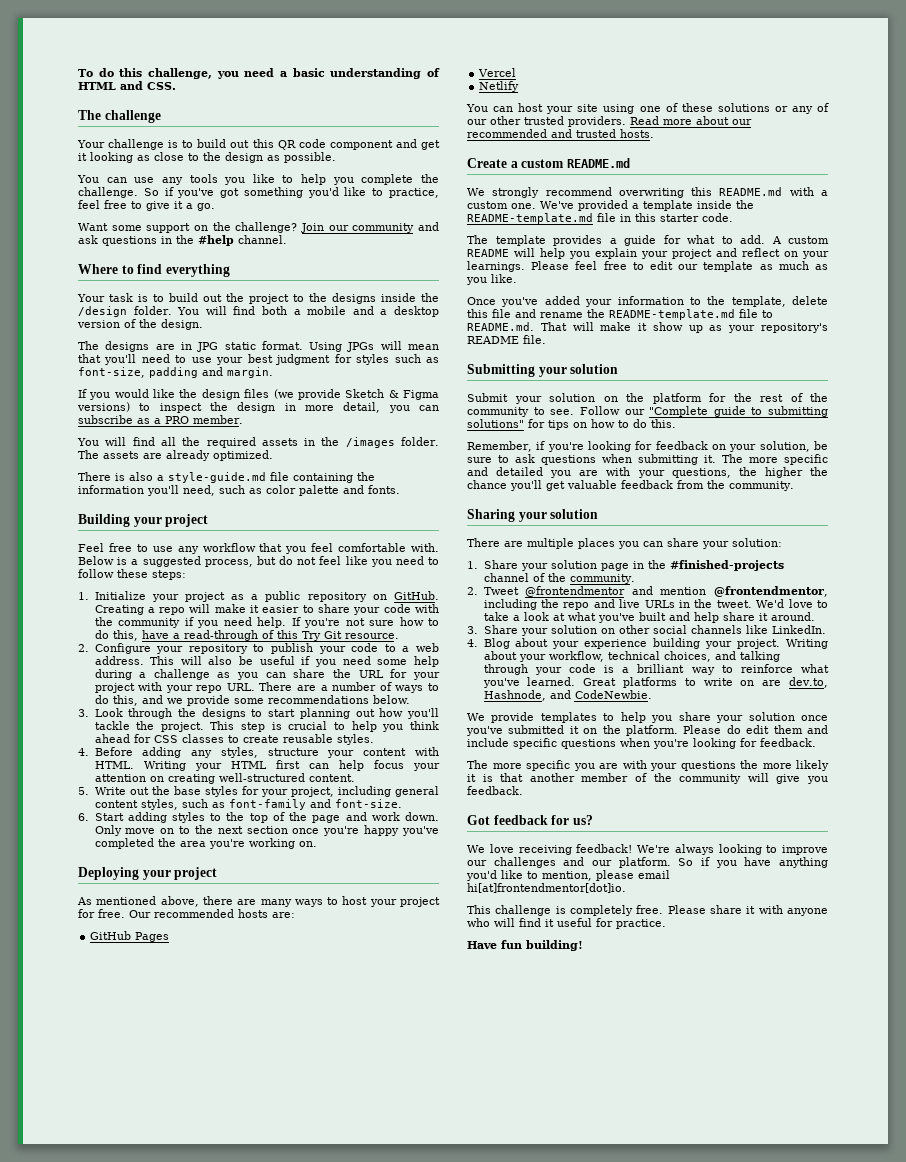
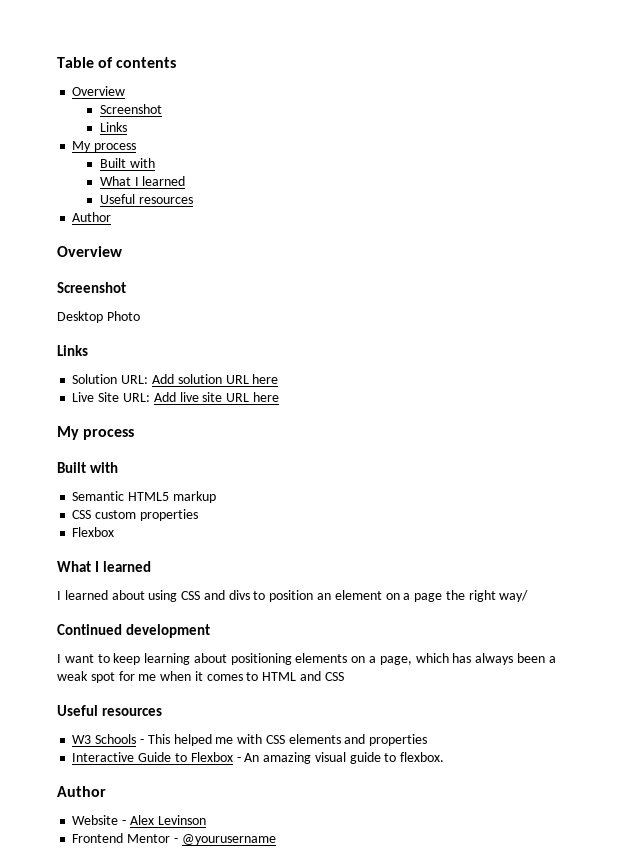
- To do this challenge, you need a basic understanding of HTML and CSS.
- The challenge
- Your challenge is to build out this QR code component and get it looking as close to the design as possible.
- You can use any tools you like to help you complete the challenge. So if you've got something you'd like to practice, feel free to give it a go.
- Want some support on the challenge? Join our community and ask questions in the #help channel.
- Where to find everything
- Your task is to build out the project to the designs inside the /design folder. You will find both a mobile and a desktop version of the design.
- The designs are in JPG static format. Using JPGs will mean that you'll need to use your best judgment for styles such as font-size, padding and margin.
- If you would like the design files (we provide Sketch & Figma versions) to inspect the design in more detail, you can subscribe as a PRO member.
- You will find all the required assets in the /images folder. The assets are already optimized.
- There is also a style-guide.md file containing the information you'll need, such as color palette and fonts.
- Building your project
- Feel free to use any workflow that you feel comfortable with. Below is a suggested process, but do not feel like you need to follow these steps:
- 1. Initialize your project as a public repository on GitHub. Creating a repo will make it easier to share your code with the community if you need help. If you're not sure how to do this, have a read-through of this Try Git resource.
- 2. Configure your repository to publish your code to a web address. This will also be useful if you need some help during a challenge as you can share the URL for your project with your repo URL. There are a number of ways to do this, and we provide some recommendations below.
- 3. Look through the designs to start planning out how you'll tackle the project. This step is crucial to help you think ahead for CSS classes to create reusable styles.
- 4. Before adding any styles, structure your content with HTML. Writing your HTML first can help focus your attention on creating well-structured content.
- 5. Write out the base styles for your project, including general content styles, such as font-family and font-size.
- 6. Start adding styles to the top of the page and work down. Only move on to the next section once you're happy you've completed the area you're working on.
- Deploying your project
- As mentioned above, there are many ways to host your project for free. Our recommended hosts are:
- GitHub Pages
- Vercel
- Netlify
- You can host your site using one of these solutions or any of our other trusted providers. Read more about our recommended and trusted hosts.
- Create a custom README.md
- We strongly recommend overwriting this README.md with a custom one. We've provided a template inside the README-template.md file in this starter code.
- The template provides a guide for what to add. A custom README will help you explain your project and reflect on your learnings. Please feel free to edit our template as much as you like.
- Once you've added your information to the template, delete this file and rename the README-template.md file to README.md. That will make it show up as your repository's README file.
- Submitting your solution
- Submit your solution on the platform for the rest of the community to see. Follow our "Complete guide to submitting solutions" for tips on how to do this.
- Remember, if you're looking for feedback on your solution, be sure to ask questions when submitting it. The more specific and detailed you are with your questions, the higher the chance you'll get valuable feedback from the community.
- Sharing your solution
- There are multiple places you can share your solution:
- 1. Share your solution page in the #finished-projects channel of the community.
- 2. Tweet @frontendmentor and mention @frontendmentor, including the repo and live URLs in the tweet. We'd love to take a look at what you've built and help share it around.
- 3. Share your solution on other social channels like LinkedIn.
- 4. Blog about your experience building your project. Writing about your workflow, technical choices, and talking through your code is a brilliant way to reinforce what you've learned. Great platforms to write on are dev.to, Hashnode, and CodeNewbie.
- We provide templates to help you share your solution once you've submitted it on the platform. Please do edit them and include specific questions when you're looking for feedback.
- The more specific you are with your questions the more likely it is that another member of the community will give you feedback.
- Got feedback for us?
- We love receiving feedback! We're always looking to improve our challenges and our platform. So if you have anything you'd like to mention, please email hi[at]frontendmentor[dot]io.
- This challenge is completely free. Please share it with anyone who will find it useful for practice.
- Have fun building!
+ Table of contents
+ Overview
+ Screenshot
+ Links
+ My process
+ Built with
+ What I learned
+ Useful resources
+ Author
+ Overview
+ Screenshot
+ Desktop Photo
+ Links
+ Solution URL: Add solution URL here
+ Live Site URL: Add live site URL here
+ My process
+ Built with
+ Semantic HTML5 markup
+ CSS custom properties
+ Flexbox
+ What I learned
+ I learned about using CSS and divs to position an element on a page the right way/
+ Continued development
+ I want to keep learning about positioning elements on a page, which has always been a weak spot for me when it comes to HTML and CSS
+ Useful resources
+ W3 Schools - This helped me with CSS elements and properties
+ Interactive Guide to Flexbox - An amazing visual guide to flexbox.
+ Author
+ Website - Alex Levinson
+ Frontend Mentor - @yourusername

